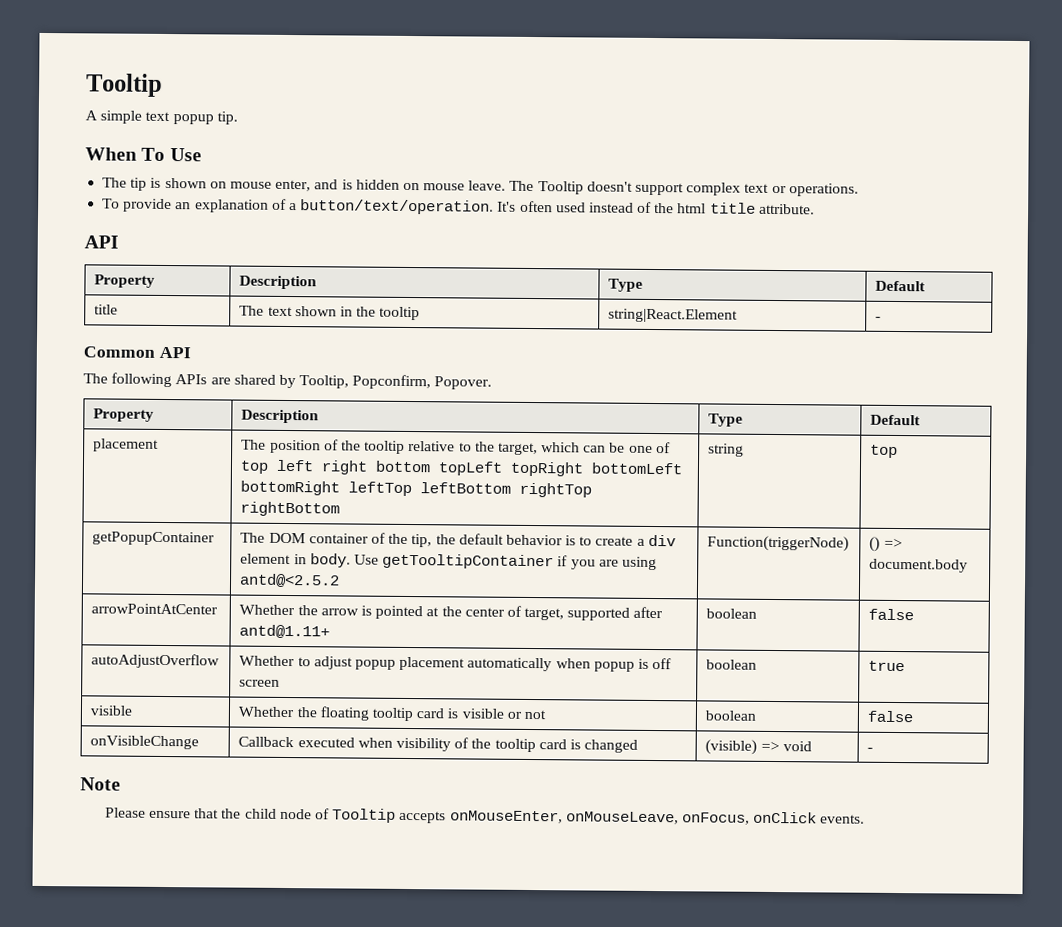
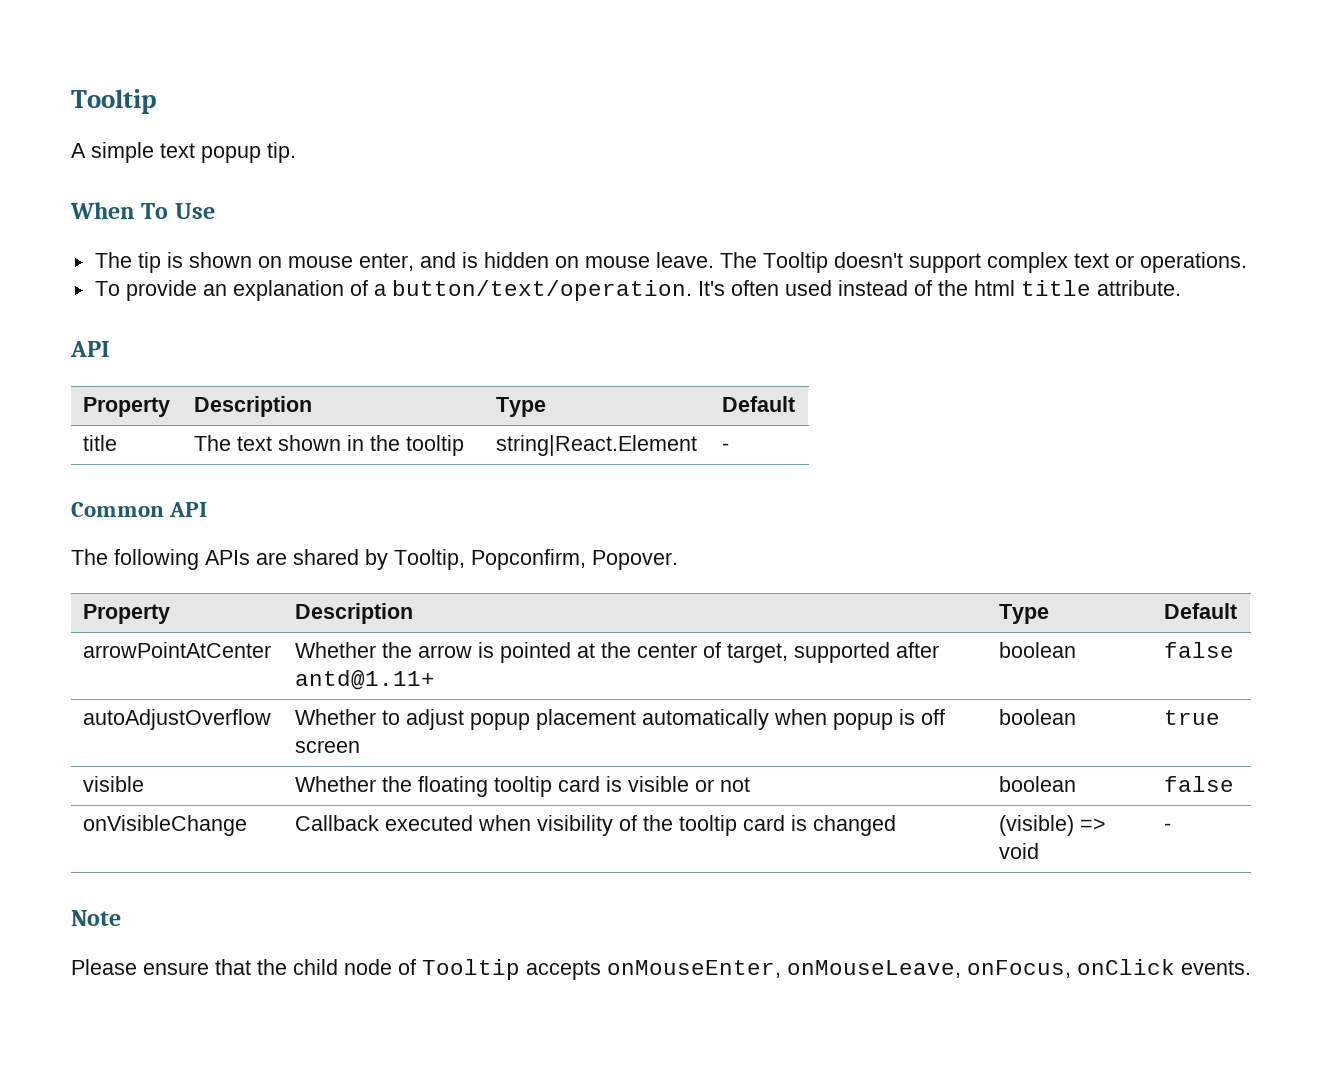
- placement | The position of the tooltip relative to the target, which can be one of top left right bottom topLeft topRight bottomLeft bottomRight leftTop leftBottom rightTop rightBottom | string | top
- getPopupContainer | The DOM container of the tip, the default behavior is to create a div element in body. Use getTooltipContainer if you are using antd@<2.5.2 | Function(triggerNode) | () => document.body

